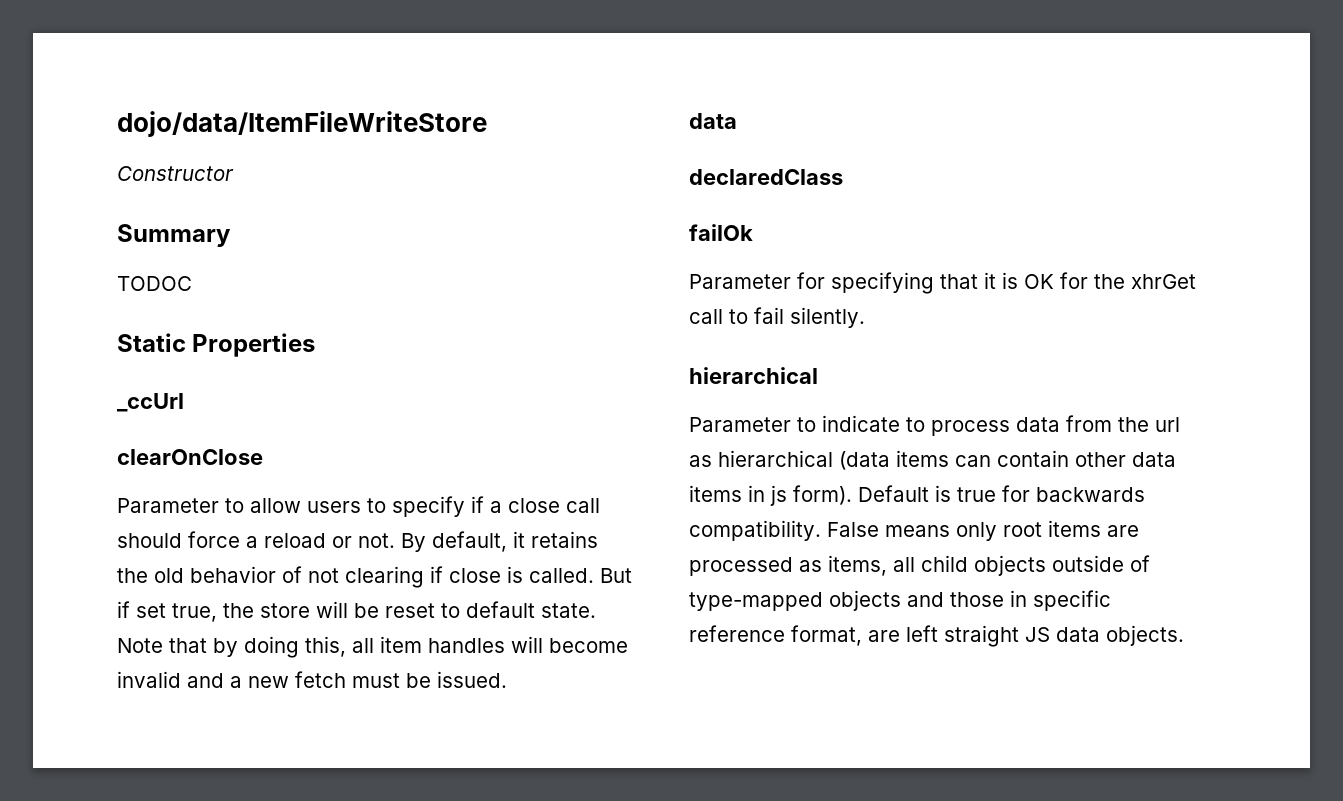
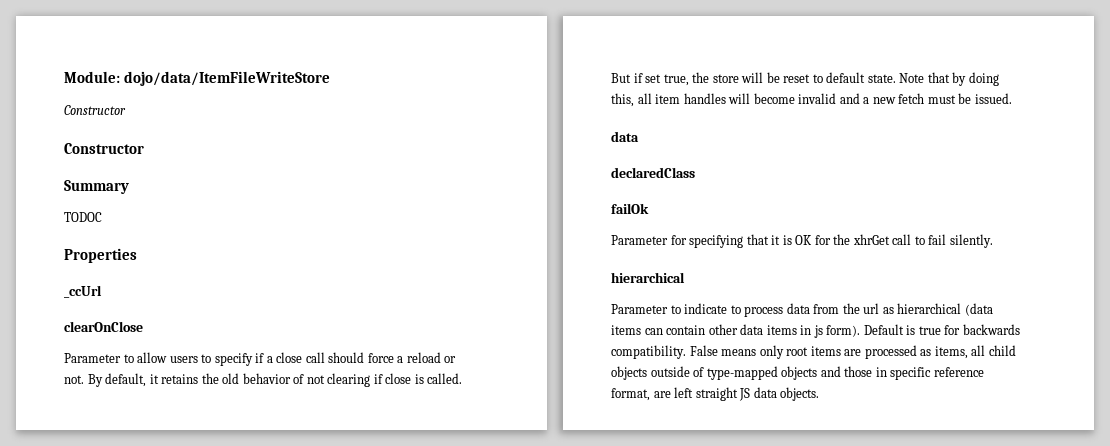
- dojo/data/ItemFileWriteStore
+ Module: dojo/data/ItemFileWriteStore
+ Constructor
- Static Properties
+ Properties

